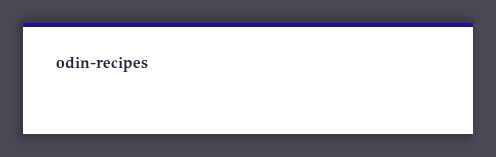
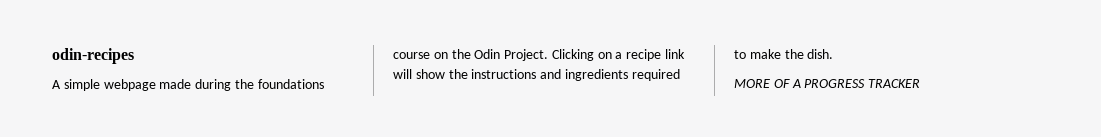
+ A simple webpage made during the foundations course on the Odin Project. Clicking on a recipe link will show the instructions and ingredients required to make the dish.
+ MORE OF A PROGRESS TRACKER

